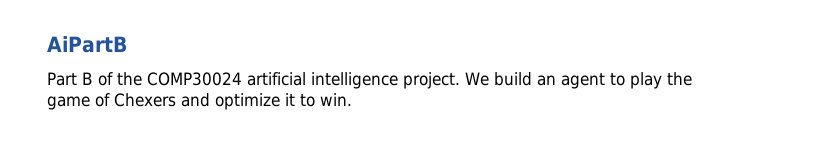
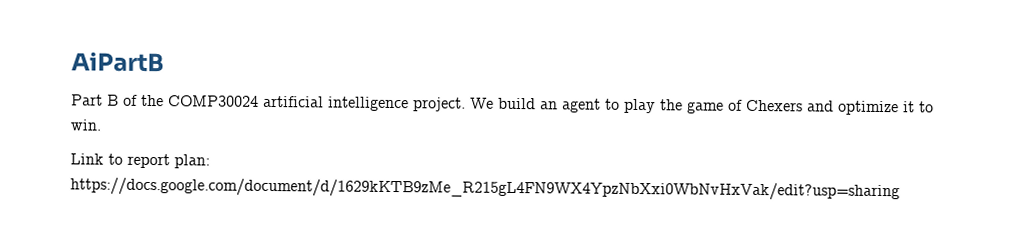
+ Link to report plan: https://docs.google.com/document/d/1629kKTB9zMe_R215gL4FN9WX4YpzNbXxi0WbNvHxVak/edit?usp=sharing

